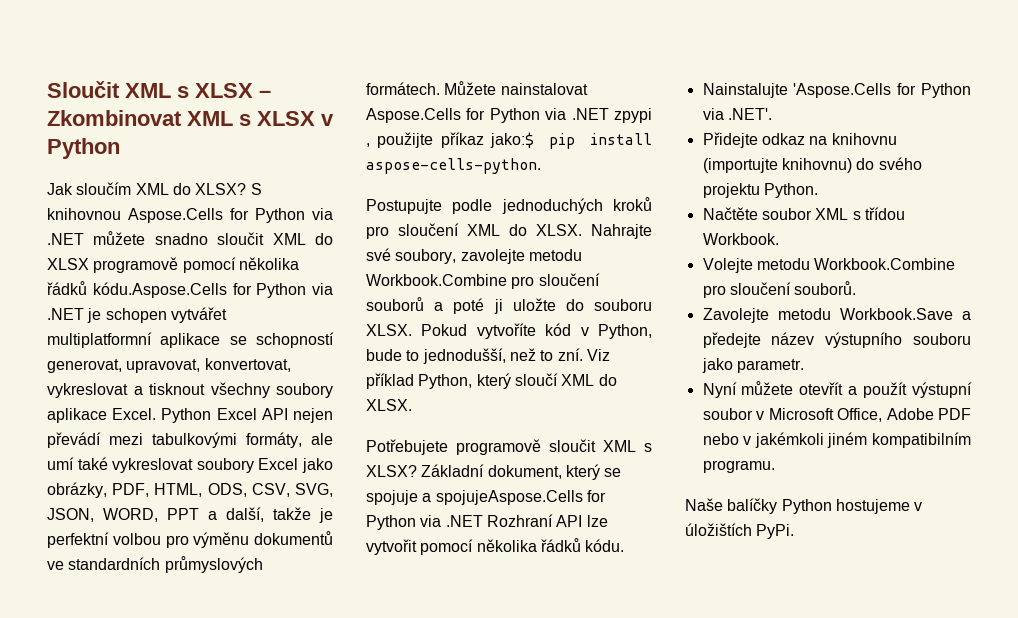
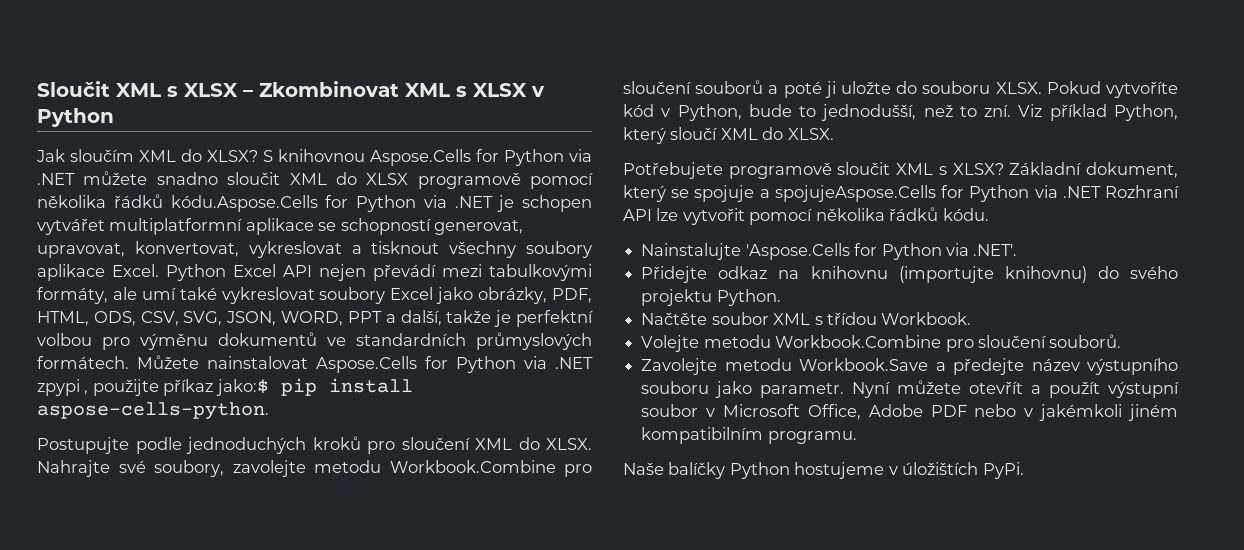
- Zavolejte metodu Workbook.Save a předejte název výstupního souboru jako parametr.
- Nyní můžete otevřít a použít výstupní soubor v Microsoft Office, Adobe PDF nebo v jakémkoli jiném kompatibilním programu.
+ Zavolejte metodu Workbook.Save a předejte název výstupního souboru jako parametr. Nyní můžete otevřít a použít výstupní soubor v Microsoft Office, Adobe PDF nebo v jakémkoli jiném kompatibilním programu.

